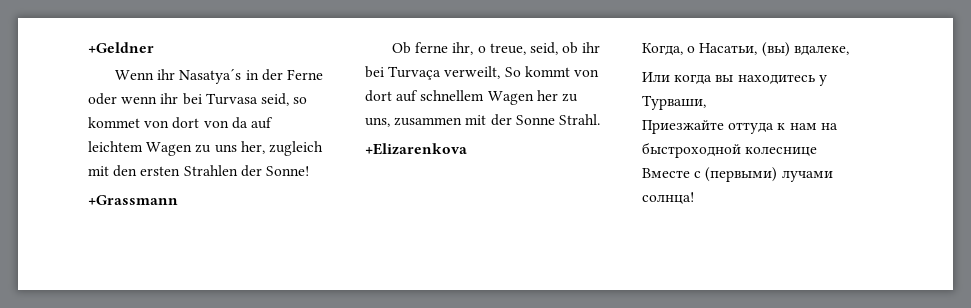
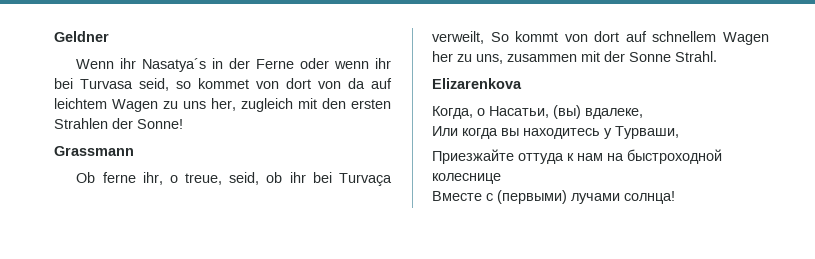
- +Geldner
+ Geldner
- +Grassmann
+ Grassmann
- +Elizarenkova
+ Elizarenkova

